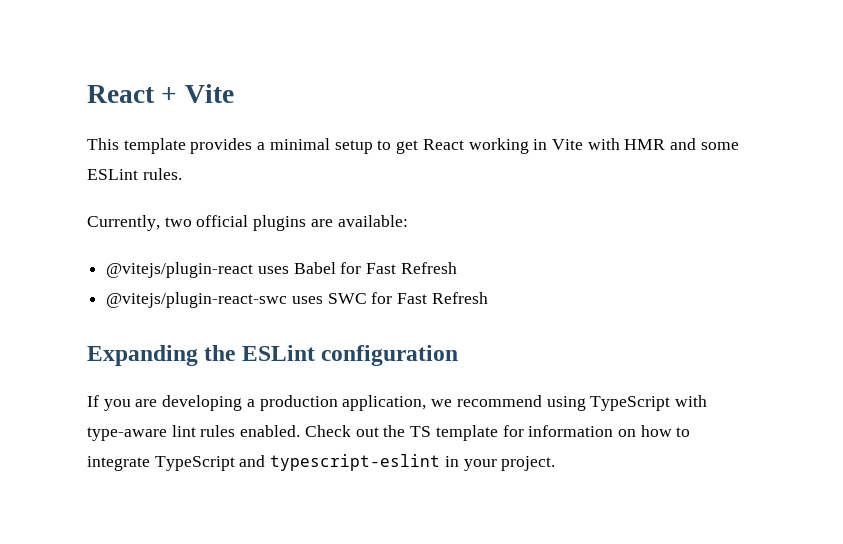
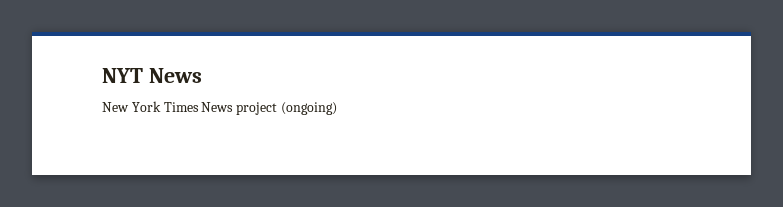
- React + Vite
- This template provides a minimal setup to get React working in Vite with HMR and some ESLint rules.
- Currently, two official plugins are available:
- @vitejs/plugin-react uses Babel for Fast Refresh
- @vitejs/plugin-react-swc uses SWC for Fast Refresh
- Expanding the ESLint configuration
- If you are developing a production application, we recommend using TypeScript with type-aware lint rules enabled. Check out the TS template for information on how to integrate TypeScript and typescript-eslint in your project.
+ NYT News
+ New York Times News project (ongoing)

